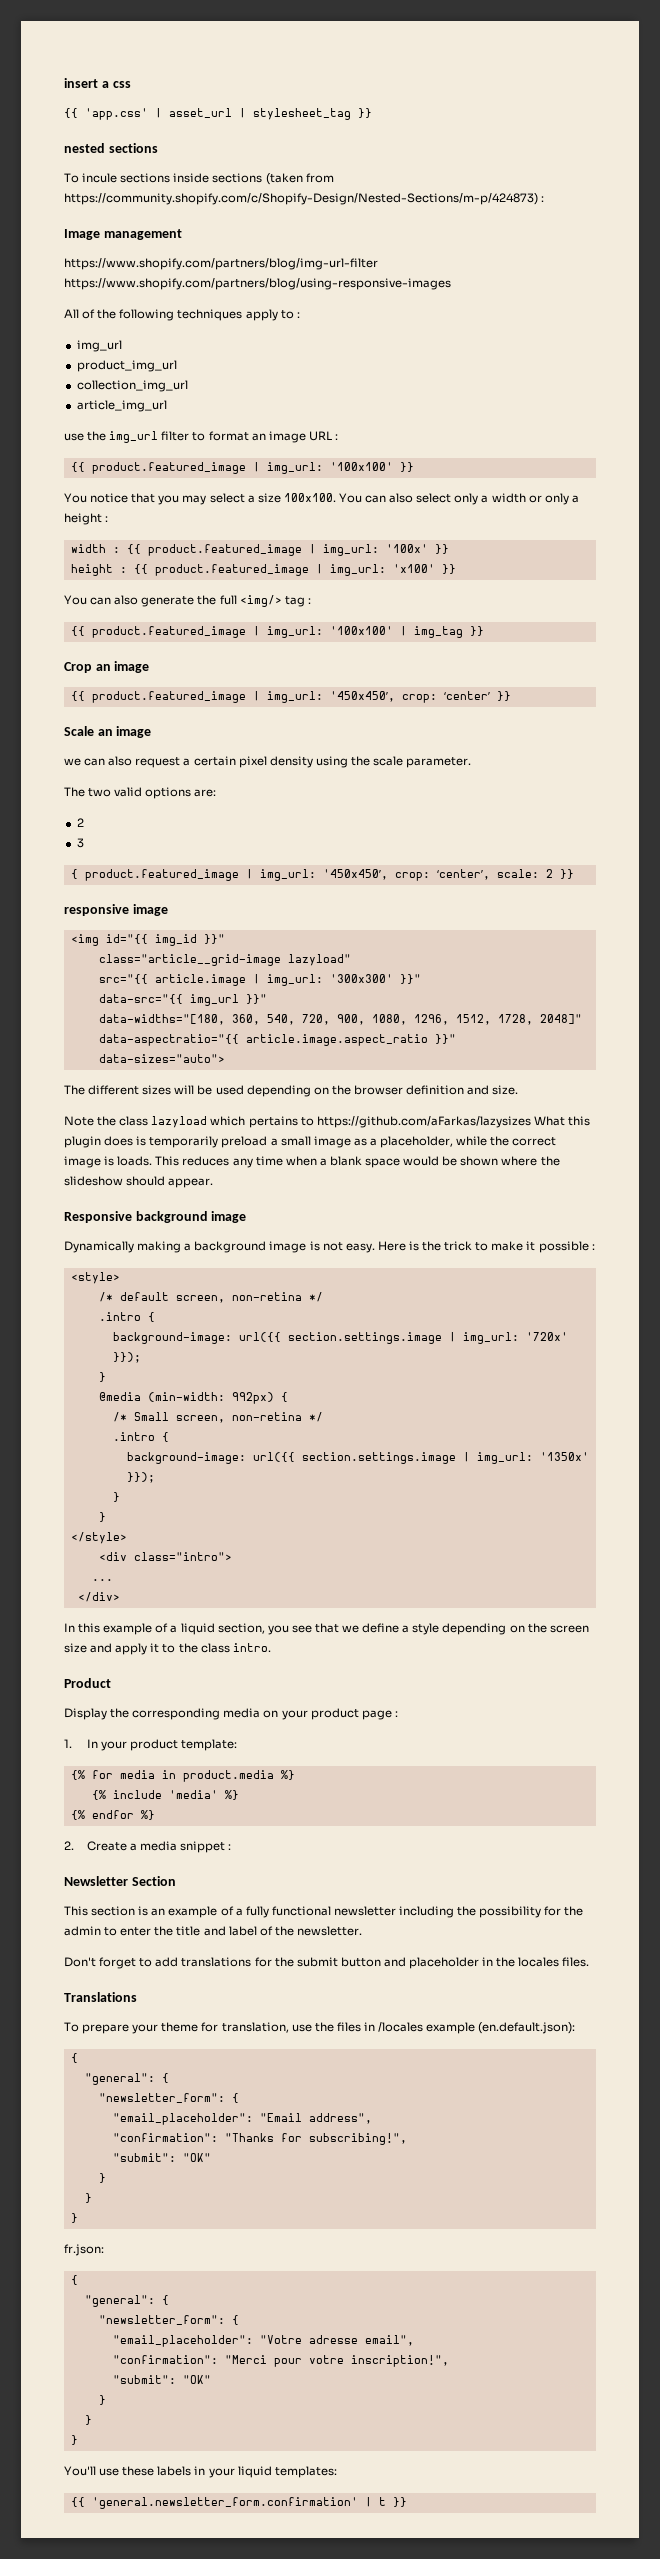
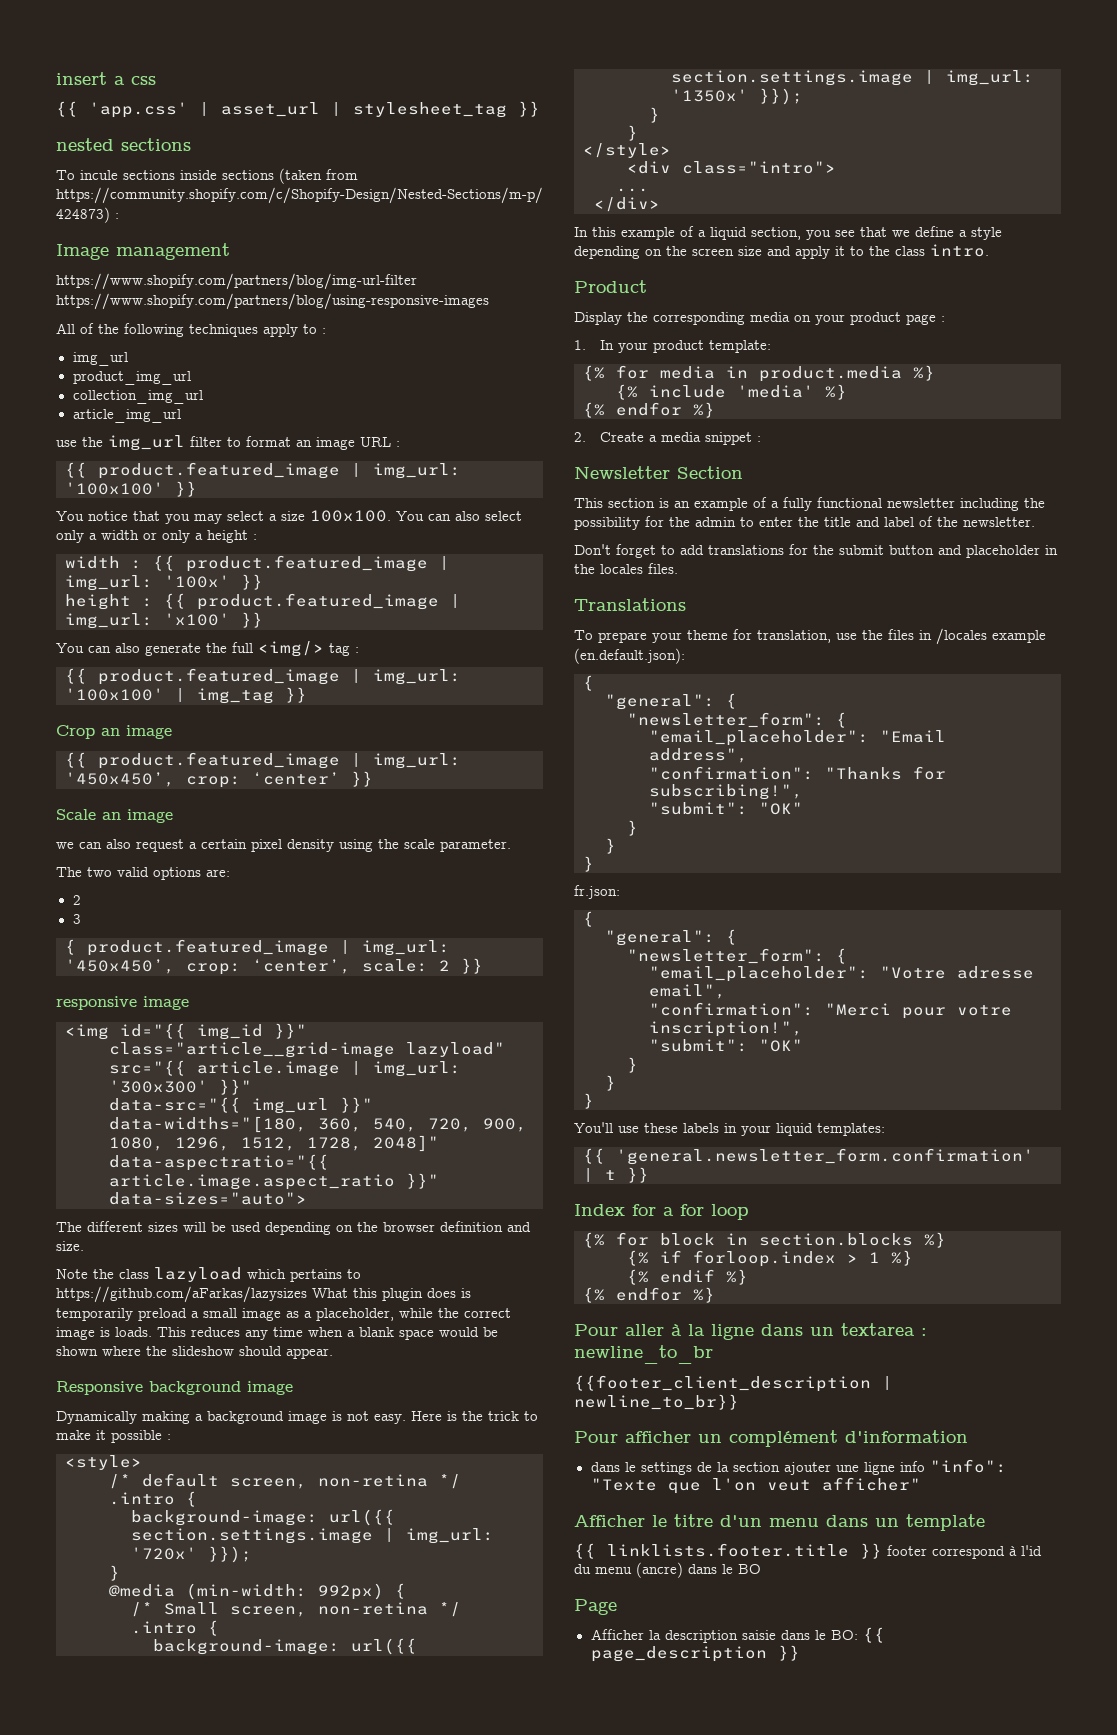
+ Index for a for loop
+ {% for block in section.blocks %}
+ {% if forloop.index > 1 %}
+ {% endif %}
+ {% endfor %}
+ Pour aller à la ligne dans un textarea : newline_to_br
+ {{footer_client_description | newline_to_br}}
+ Pour afficher un complément d'information
+ dans le settings de la section ajouter une ligne info "info": "Texte que l'on veut afficher"
+ Afficher le titre d'un menu dans un template
+ {{ linklists.footer.title }} footer correspond à l'id du menu (ancre) dans le BO
+ Page
+ Afficher la description saisie dans le BO: {{ page_description }}

